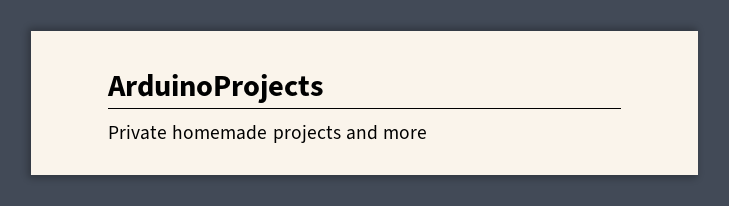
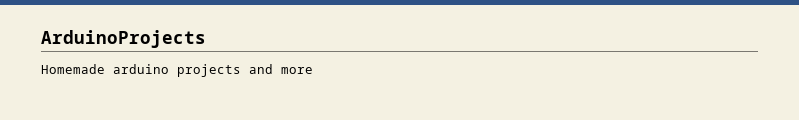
- Private homemade projects and more
+ Homemade arduino projects and more

